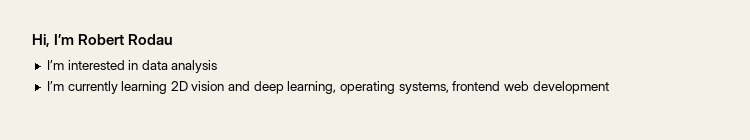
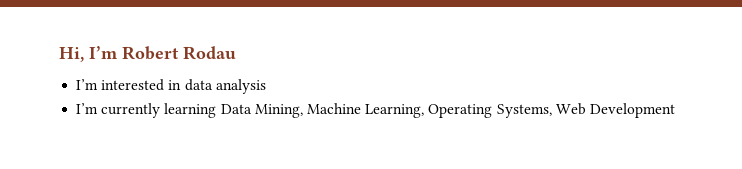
- I’m currently learning 2D vision and deep learning, operating systems, frontend web development
+ I’m currently learning Data Mining, Machine Learning, Operating Systems, Web Development

